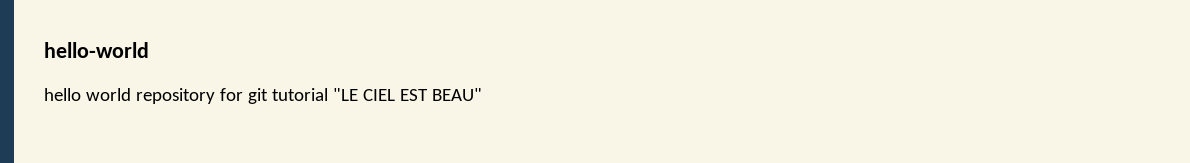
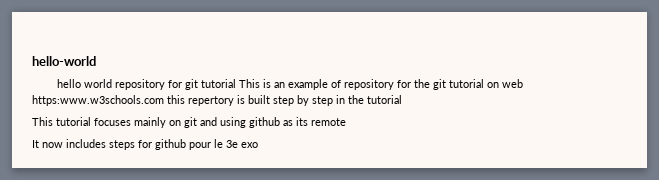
- hello world repository for git tutorial "LE CIEL EST BEAU"
+ hello world repository for git tutorial This is an example of repository for the git tutorial on web https:www.w3schools.com this repertory is built step by step in the tutorial
+ This tutorial focuses mainly on git and using github as its remote
+ It now includes steps for github pour le 3e exo

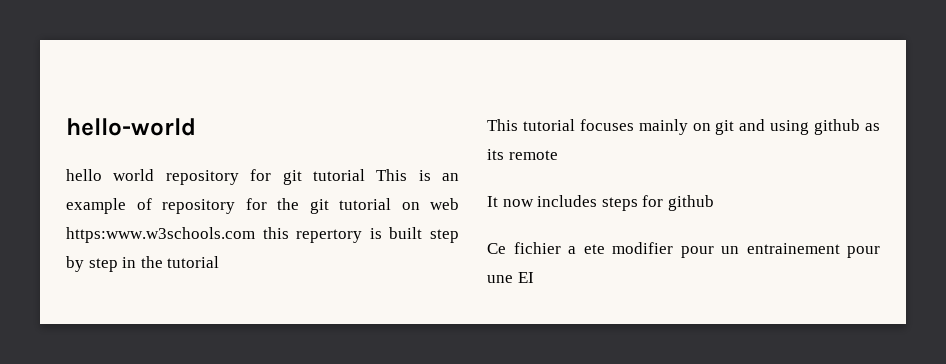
- It now includes steps for github pour le 3e exo
+ It now includes steps for github
+ Ce fichier a ete modifier pour un entrainement pour une EI

